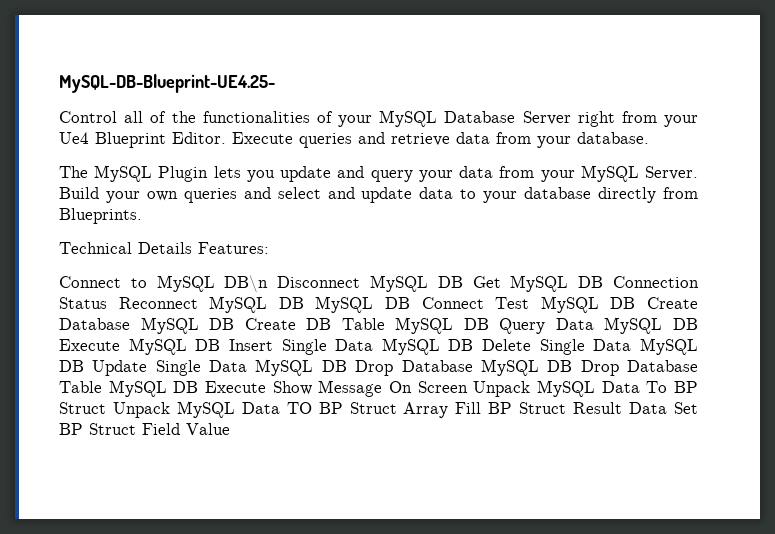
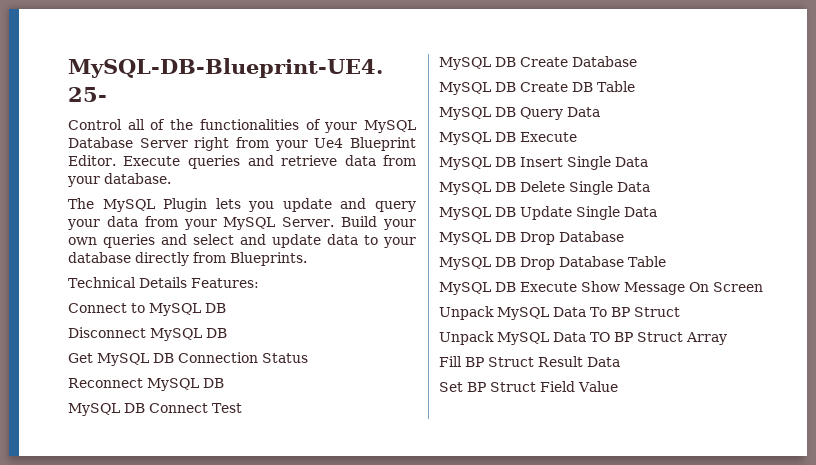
- Connect to MySQL DB\n Disconnect MySQL DB Get MySQL DB Connection Status Reconnect MySQL DB MySQL DB Connect Test MySQL DB Create Database MySQL DB Create DB Table MySQL DB Query Data MySQL DB Execute MySQL DB Insert Single Data MySQL DB Delete Single Data MySQL DB Update Single Data MySQL DB Drop Database MySQL DB Drop Database Table MySQL DB Execute Show Message On Screen Unpack MySQL Data To BP Struct Unpack MySQL Data TO BP Struct Array Fill BP Struct Result Data Set BP Struct Field Value
+ Connect to MySQL DB
+ Disconnect MySQL DB
+ Get MySQL DB Connection Status
+ Reconnect MySQL DB
+ MySQL DB Connect Test
+ MySQL DB Create Database
+ MySQL DB Create DB Table
+ MySQL DB Query Data
+ MySQL DB Execute
+ MySQL DB Insert Single Data
+ MySQL DB Delete Single Data
+ MySQL DB Update Single Data
+ MySQL DB Drop Database
+ MySQL DB Drop Database Table
+ MySQL DB Execute Show Message On Screen
+ Unpack MySQL Data To BP Struct
+ Unpack MySQL Data TO BP Struct Array
+ Fill BP Struct Result Data
+ Set BP Struct Field Value

